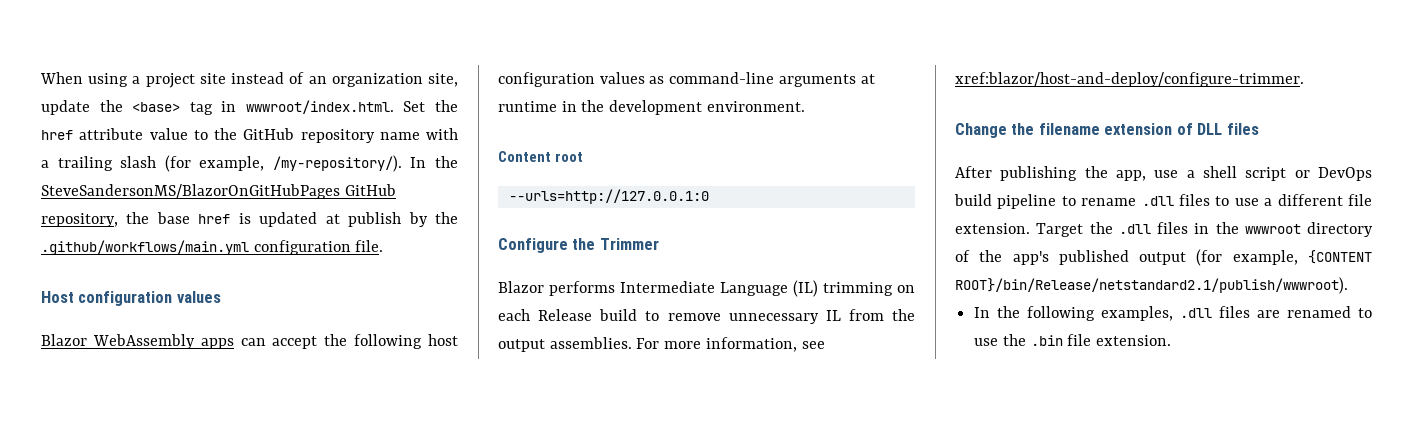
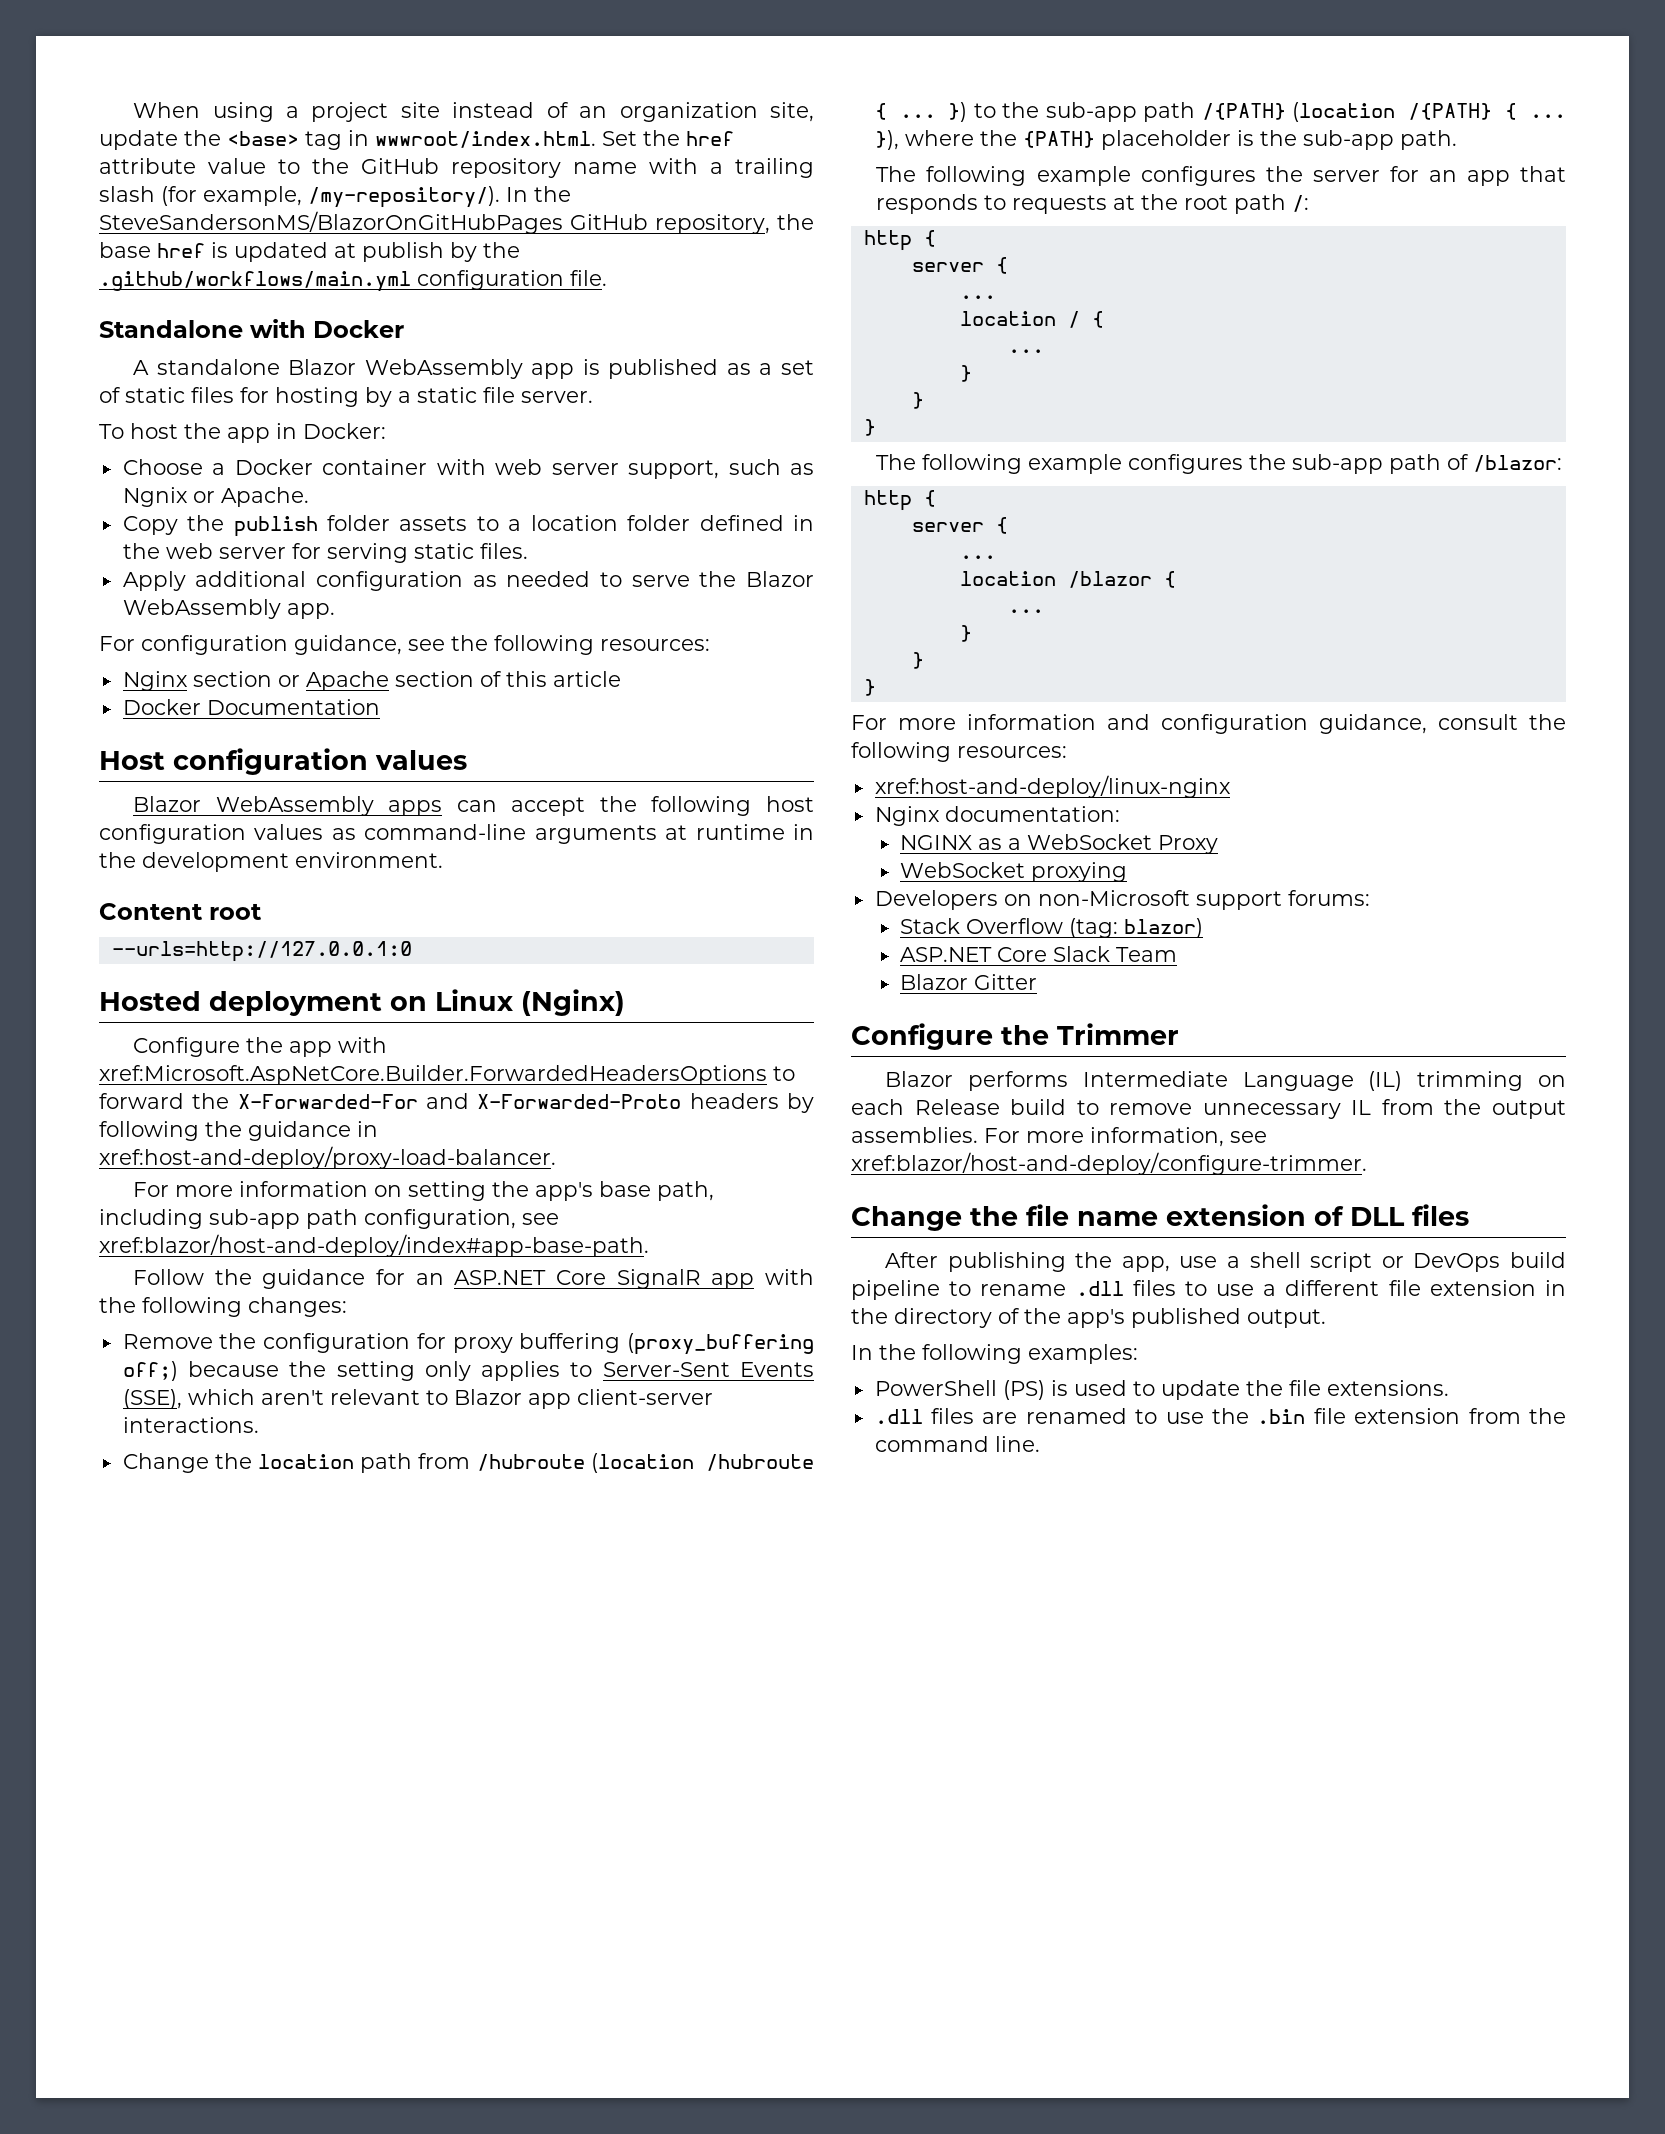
+ Standalone with Docker
+ A standalone Blazor WebAssembly app is published as a set of static files for hosting by a static file server.
+ To host the app in Docker:
+ Choose a Docker container with web server support, such as Ngnix or Apache.
+ Copy the publish folder assets to a location folder defined in the web server for serving static files.
+ Apply additional configuration as needed to serve the Blazor WebAssembly app.
+ For configuration guidance, see the following resources:
+ Nginx section or Apache section of this article
+ Docker Documentation
+ Hosted deployment on Linux (Nginx)
+ Configure the app with xref:Microsoft.AspNetCore.Builder.ForwardedHeadersOptions to forward the X-Forwarded-For and X-Forwarded-Proto headers by following the guidance in xref:host-and-deploy/proxy-load-balancer.
+ For more information on setting the app's base path, including sub-app path configuration, see xref:blazor/host-and-deploy/index#app-base-path.
+ Follow the guidance for an ASP.NET Core SignalR app with the following changes:
+ Remove the configuration for proxy buffering (proxy_buffering off;) because the setting only applies to Server-Sent Events (SSE), which aren't relevant to Blazor app client-server interactions.
+ Change the location path from /hubroute (location /hubroute { ... }) to the sub-app path /{PATH} (location /{PATH} { ... }), where the {PATH} placeholder is the sub-app path.
+ The following example configures the server for an app that responds to requests at the root path /:
+ http {
+ server {
+ ...
+ location / {
+ ...
+ }
+ }
+ }
+ The following example configures the sub-app path of /blazor:
+ http {
+ server {
+ ...
+ location /blazor {
+ ...
+ }
+ }
+ }
+ For more information and configuration guidance, consult the following resources:
+ xref:host-and-deploy/linux-nginx
+ Nginx documentation:
+ NGINX as a WebSocket Proxy
+ WebSocket proxying
+ Developers on non-Microsoft support forums:
+ Stack Overflow (tag: blazor)
+ ASP.NET Core Slack Team
+ Blazor Gitter
- Change the filename extension of DLL files
+ Change the file name extension of DLL files
- After publishing the app, use a shell script or DevOps build pipeline to rename .dll files to use a different file extension. Target the .dll files in the wwwroot directory of the app's published output (for example, {CONTENT ROOT}/bin/Release/netstandard2.1/publish/wwwroot).
- In the following examples, .dll files are renamed to use the .bin file extension.
+ After publishing the app, use a shell script or DevOps build pipeline to rename .dll files to use a different file extension in the directory of the app's published output.
+ In the following examples:
+ PowerShell (PS) is used to update the file extensions.
+ .dll files are renamed to use the .bin file extension from the command line.

